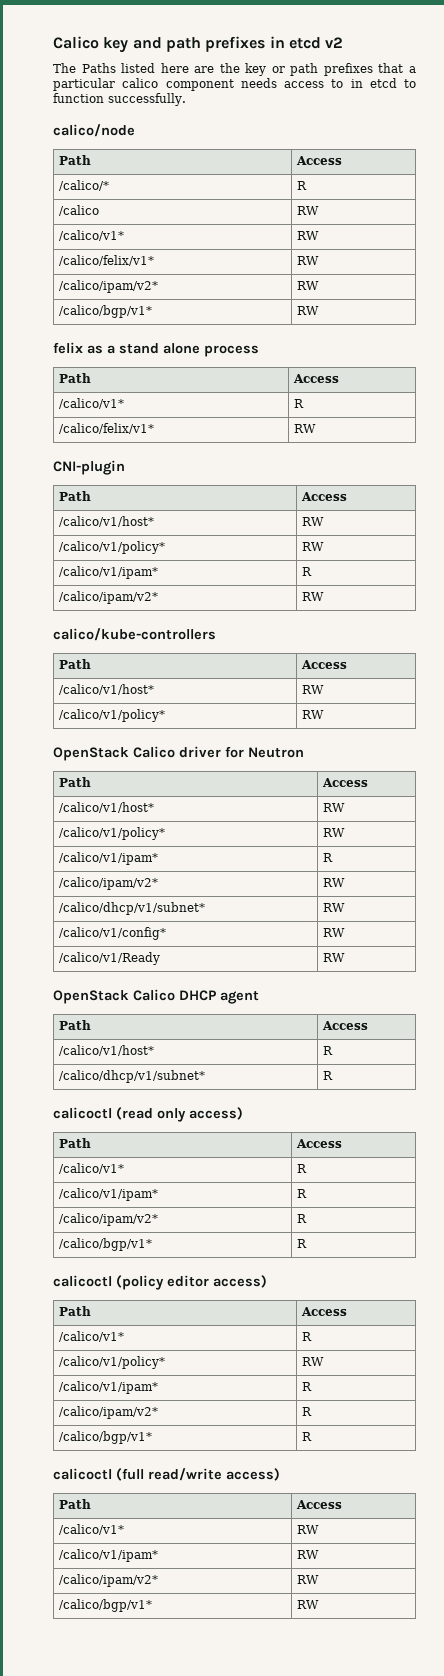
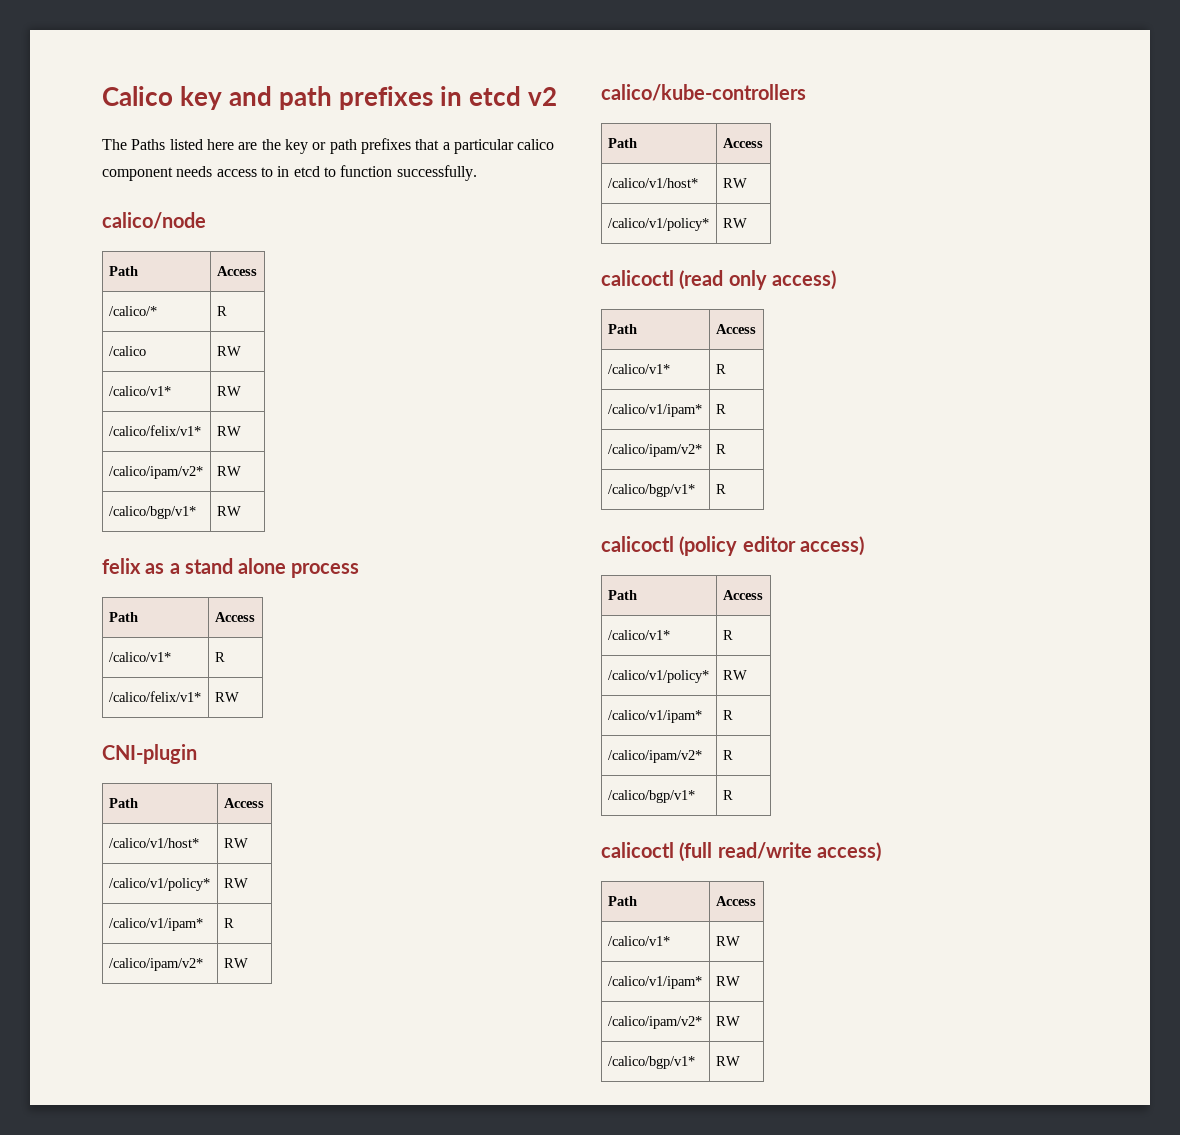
- OpenStack Calico driver for Neutron
- Path | Access
- /calico/v1/host* | RW
- /calico/v1/policy* | RW
- /calico/v1/ipam* | R
- /calico/ipam/v2* | RW
- /calico/dhcp/v1/subnet* | RW
- /calico/v1/config* | RW
- /calico/v1/Ready | RW
- OpenStack Calico DHCP agent
- Path | Access
- /calico/v1/host* | R
- /calico/dhcp/v1/subnet* | R

